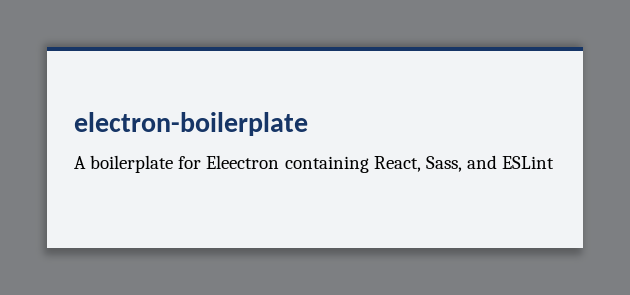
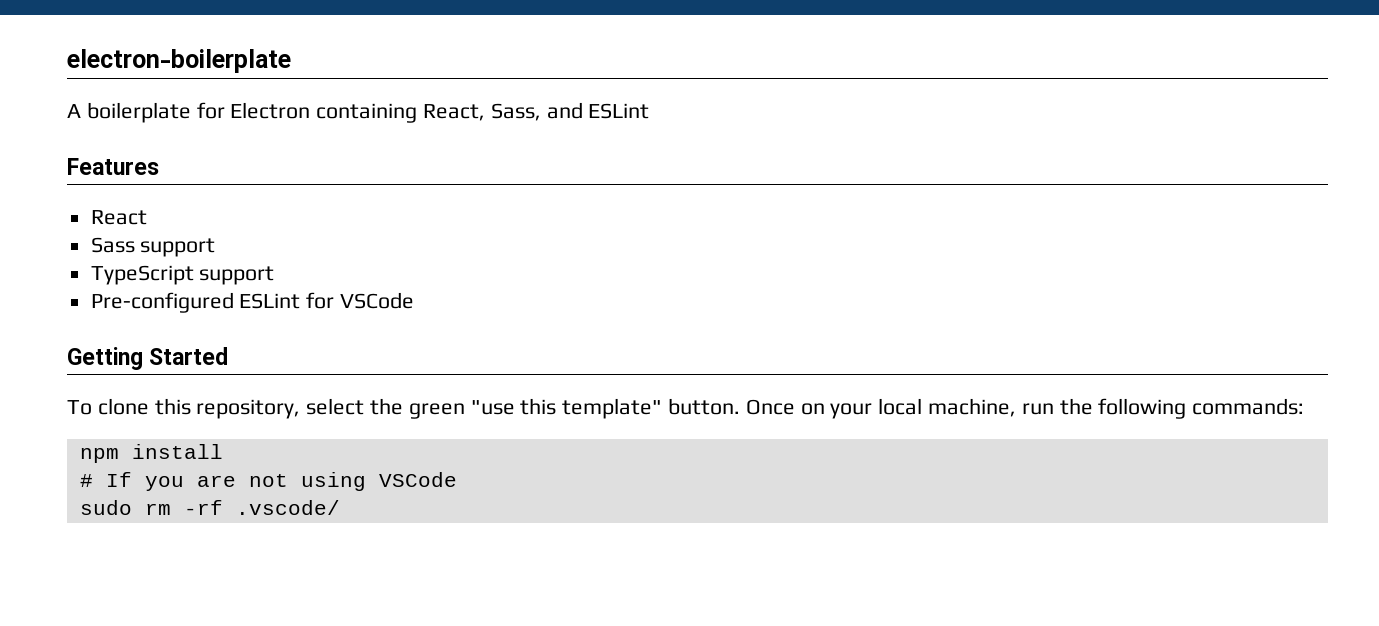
- A boilerplate for Eleectron containing React, Sass, and ESLint
+ A boilerplate for Electron containing React, Sass, and ESLint
+ Features
+ React
+ Sass support
+ TypeScript support
+ Pre-configured ESLint for VSCode
+ Getting Started
+ To clone this repository, select the green "use this template" button. Once on your local machine, run the following commands:
+ npm install
+ # If you are not using VSCode
+ sudo rm -rf .vscode/

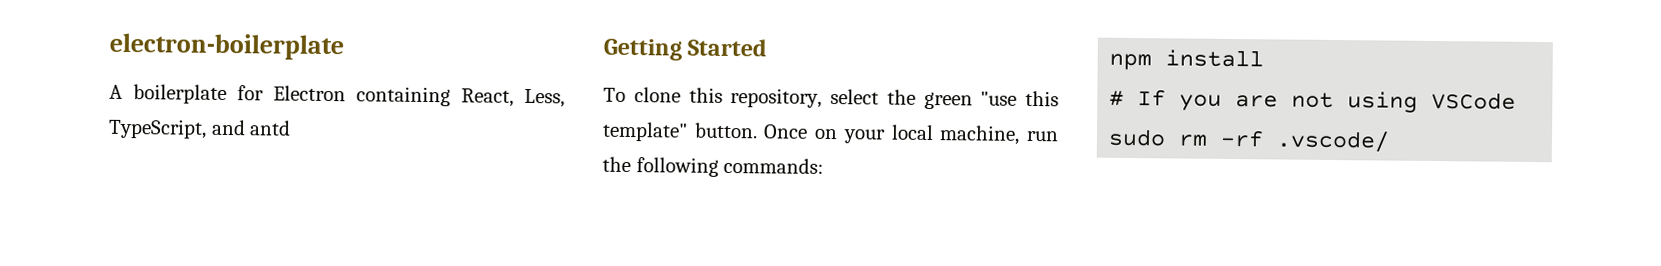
- A boilerplate for Electron containing React, Sass, and ESLint
- Features
- React
- Sass support
- TypeScript support
- Pre-configured ESLint for VSCode
+ A boilerplate for Electron containing React, Less, TypeScript, and antd

